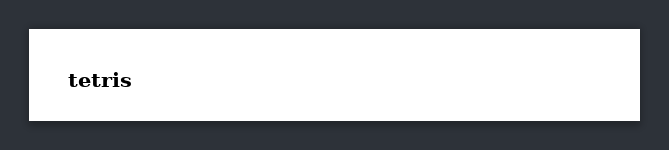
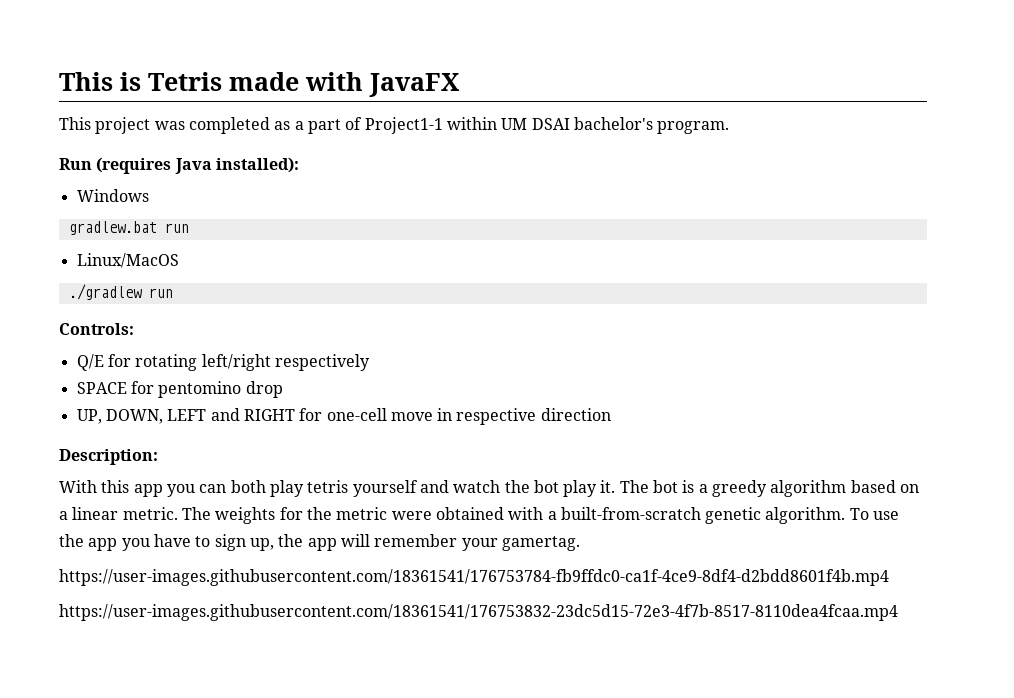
- tetris
+ This is Tetris made with JavaFX
+ This project was completed as a part of Project1-1 within UM DSAI bachelor's program.
+ Run (requires Java installed):
+ Windows
+ gradlew.bat run
+ Linux/MacOS
+ ./gradlew run
+ Controls:
+ Q/E for rotating left/right respectively
+ SPACE for pentomino drop
+ UP, DOWN, LEFT and RIGHT for one-cell move in respective direction
+ Description:
+ With this app you can both play tetris yourself and watch the bot play it. The bot is a greedy algorithm based on a linear metric. The weights for the metric were obtained with a built-from-scratch genetic algorithm. To use the app you have to sign up, the app will remember your gamertag.
+ https://user-images.githubusercontent.com/18361541/176753784-fb9ffdc0-ca1f-4ce9-8df4-d2bdd8601f4b.mp4
+ https://user-images.githubusercontent.com/18361541/176753832-23dc5d15-72e3-4f7b-8517-8110dea4fcaa.mp4

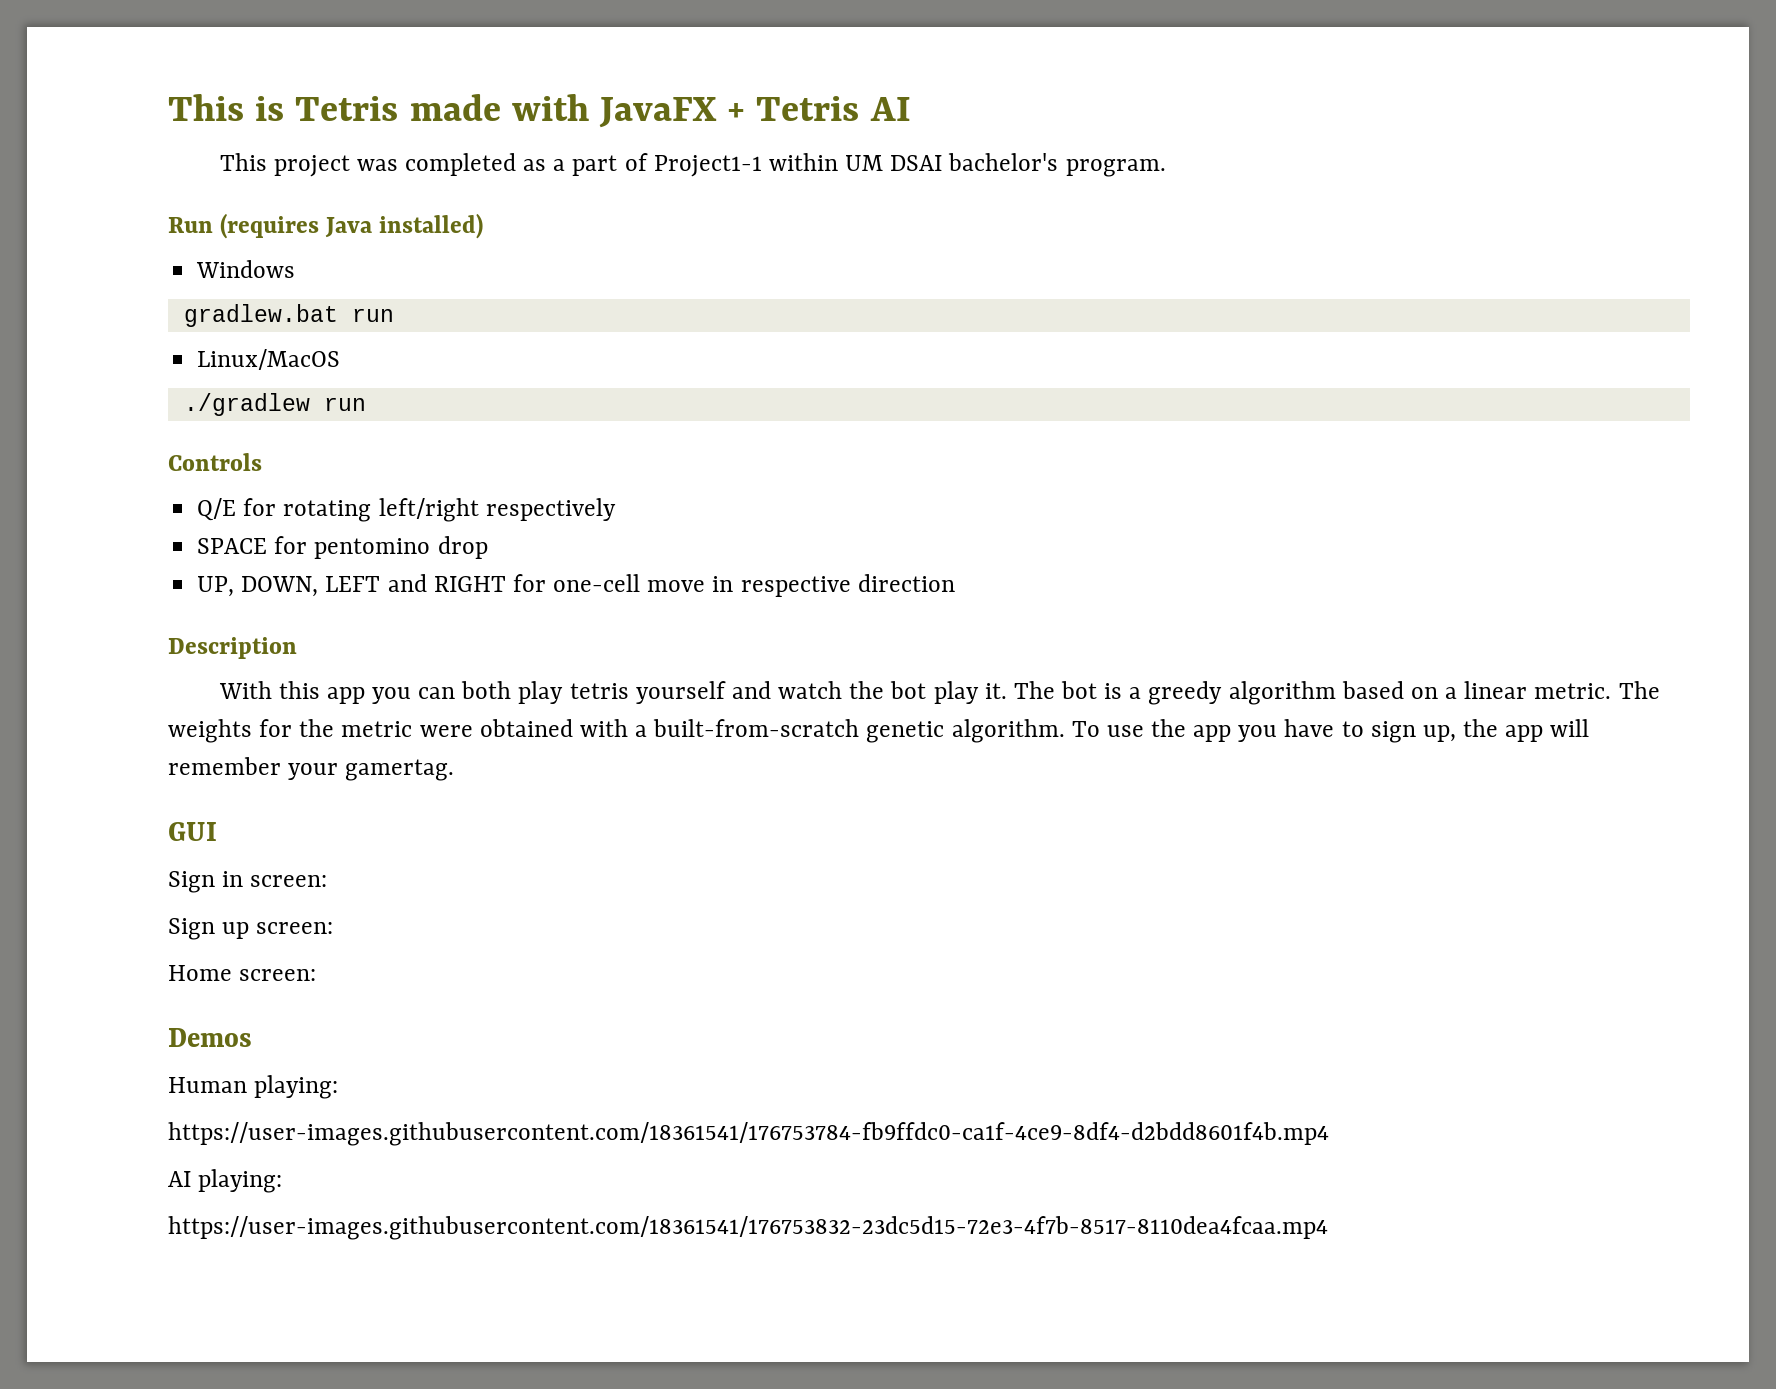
- This is Tetris made with JavaFX
+ This is Tetris made with JavaFX + Tetris AI
- Run (requires Java installed):
+ Run (requires Java installed)
- Controls:
+ Controls
- Description:
+ Description
+ GUI
+ Sign in screen:
+ Sign up screen:
+ Home screen:
+ Demos
+ Human playing:
+ AI playing:

